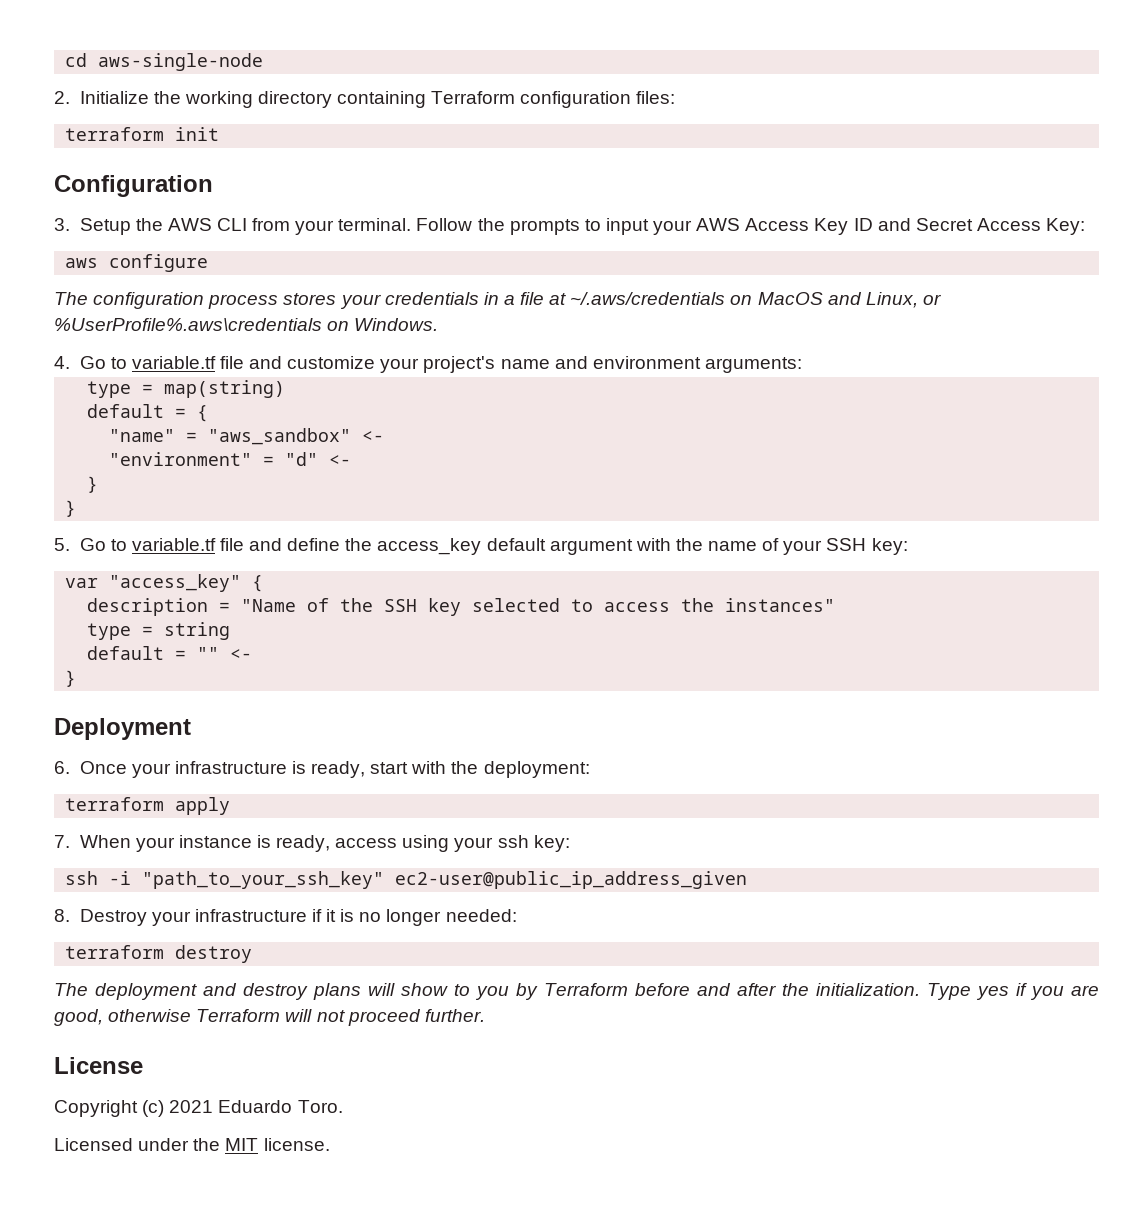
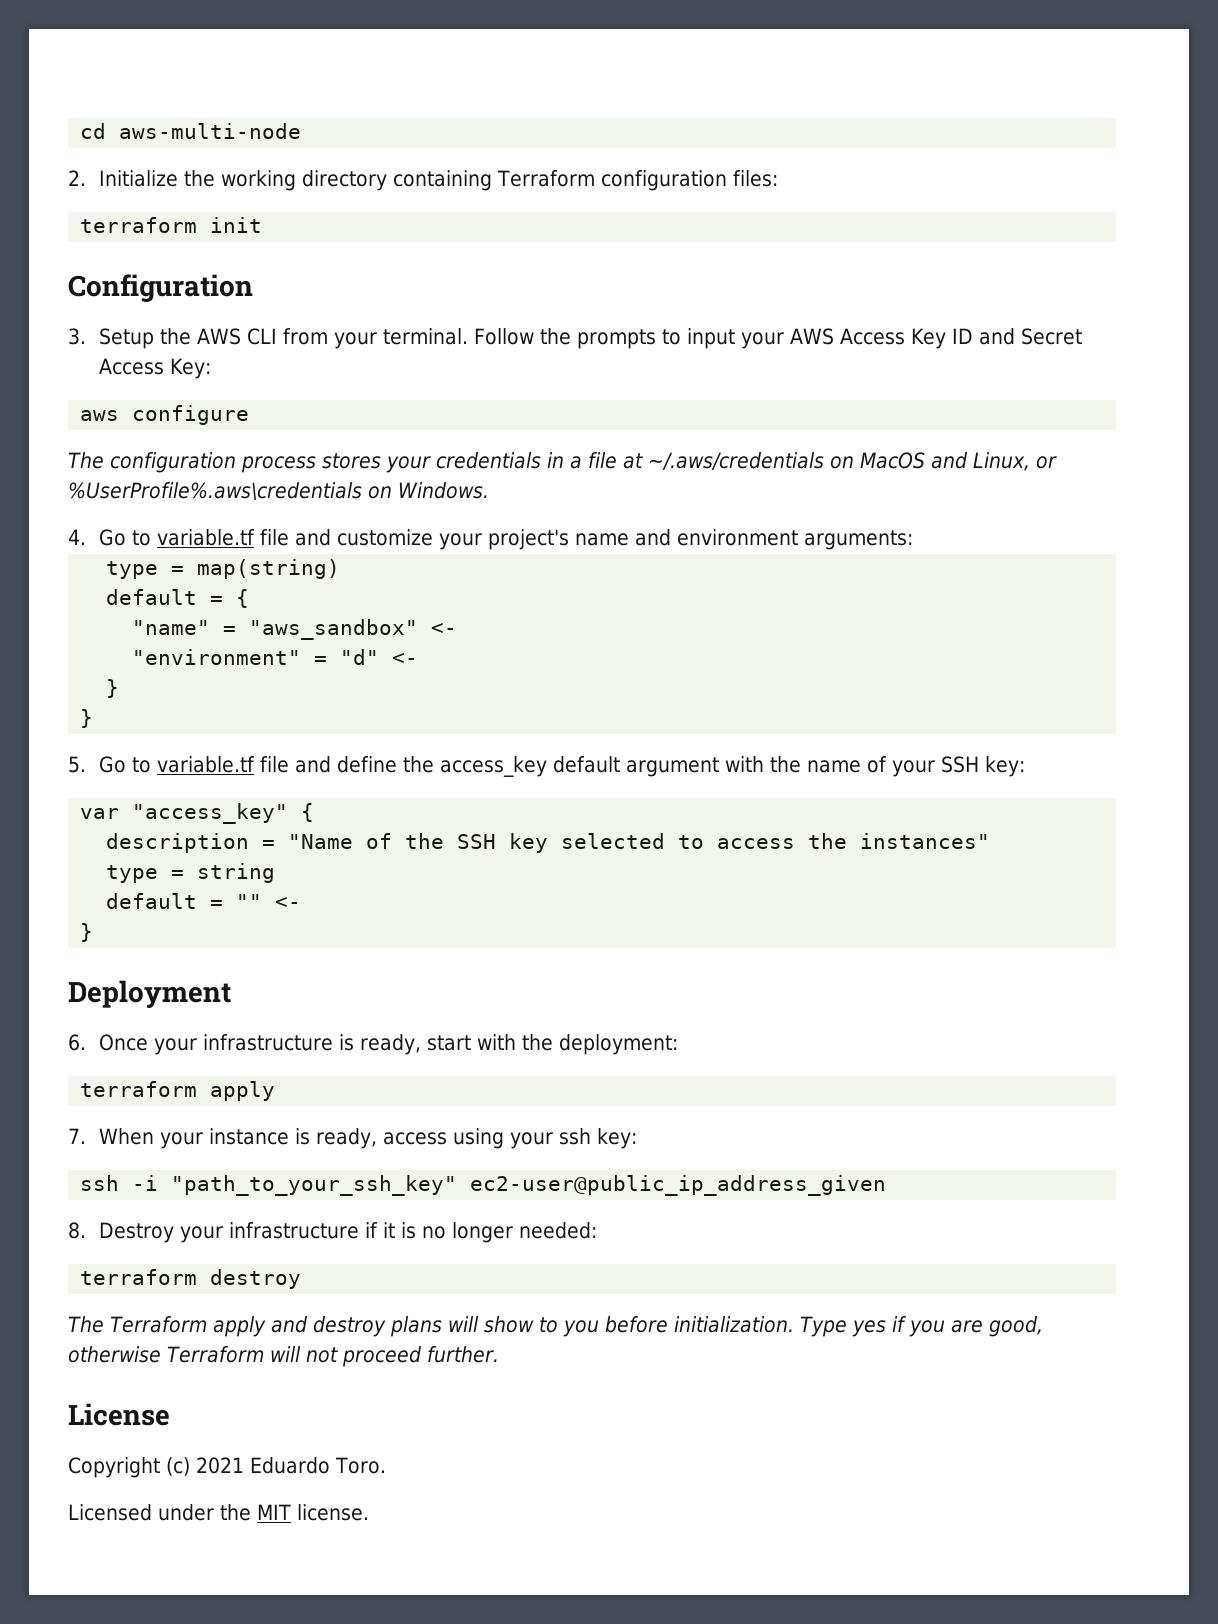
- cd aws-single-node
+ cd aws-multi-node
- The deployment and destroy plans will show to you by Terraform before and after the initialization.
+ The Terraform apply and destroy plans will show to you before initialization.

